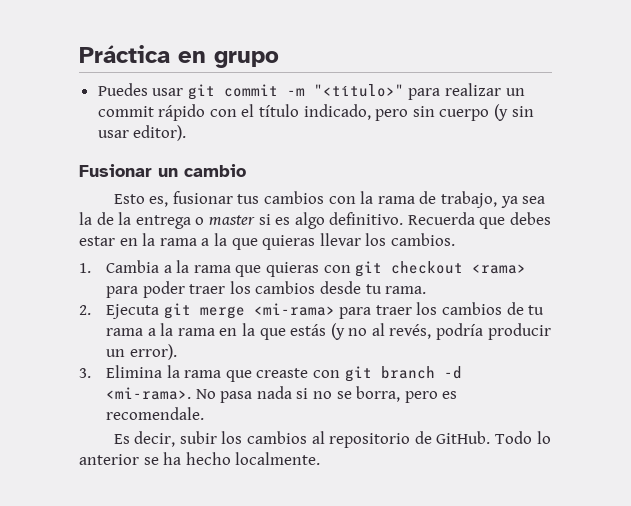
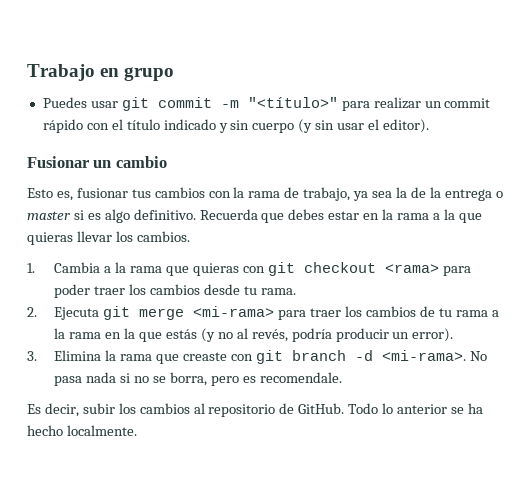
- Práctica en grupo
+ Trabajo en grupo
- Puedes usar git commit -m "<título>" para realizar un commit rápido con el título indicado, pero sin cuerpo (y sin usar editor).
+ Puedes usar git commit -m "<título>" para realizar un commit rápido con el título indicado y sin cuerpo (y sin usar el editor).

